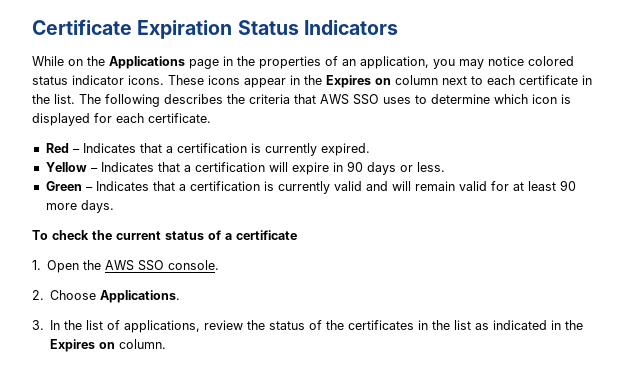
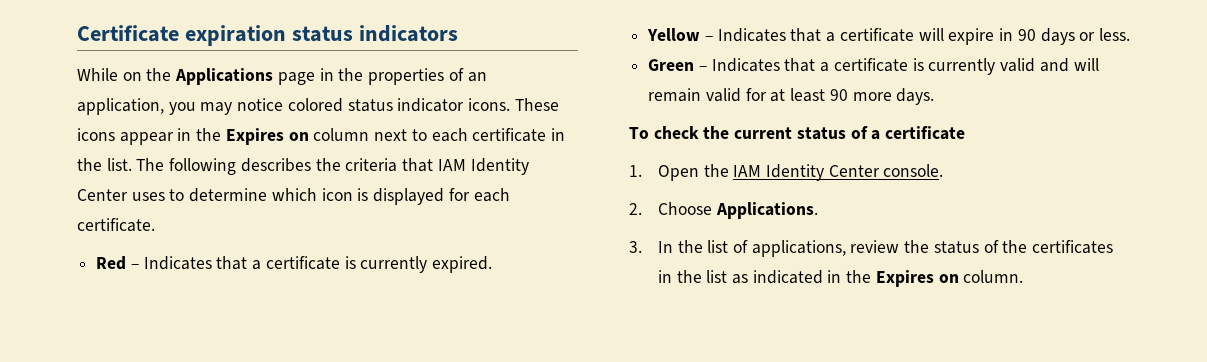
- Certificate Expiration Status Indicators
+ Certificate expiration status indicators
- The following describes the criteria that AWS SSO uses to determine which icon is displayed for each certificate.
+ The following describes the criteria that IAM Identity Center uses to determine which icon is displayed for each certificate.
- Red – Indicates that a certification is currently expired.
+ Red – Indicates that a certificate is currently expired.
- Yellow – Indicates that a certification will expire in 90 days or less.
+ Yellow – Indicates that a certificate will expire in 90 days or less.
- Green – Indicates that a certification is currently valid and will remain valid for at least 90 more days.
+ Green – Indicates that a certificate is currently valid and will remain valid for at least 90 more days.
- 1. Open the AWS SSO console.
+ 1. Open the IAM Identity Center console.

